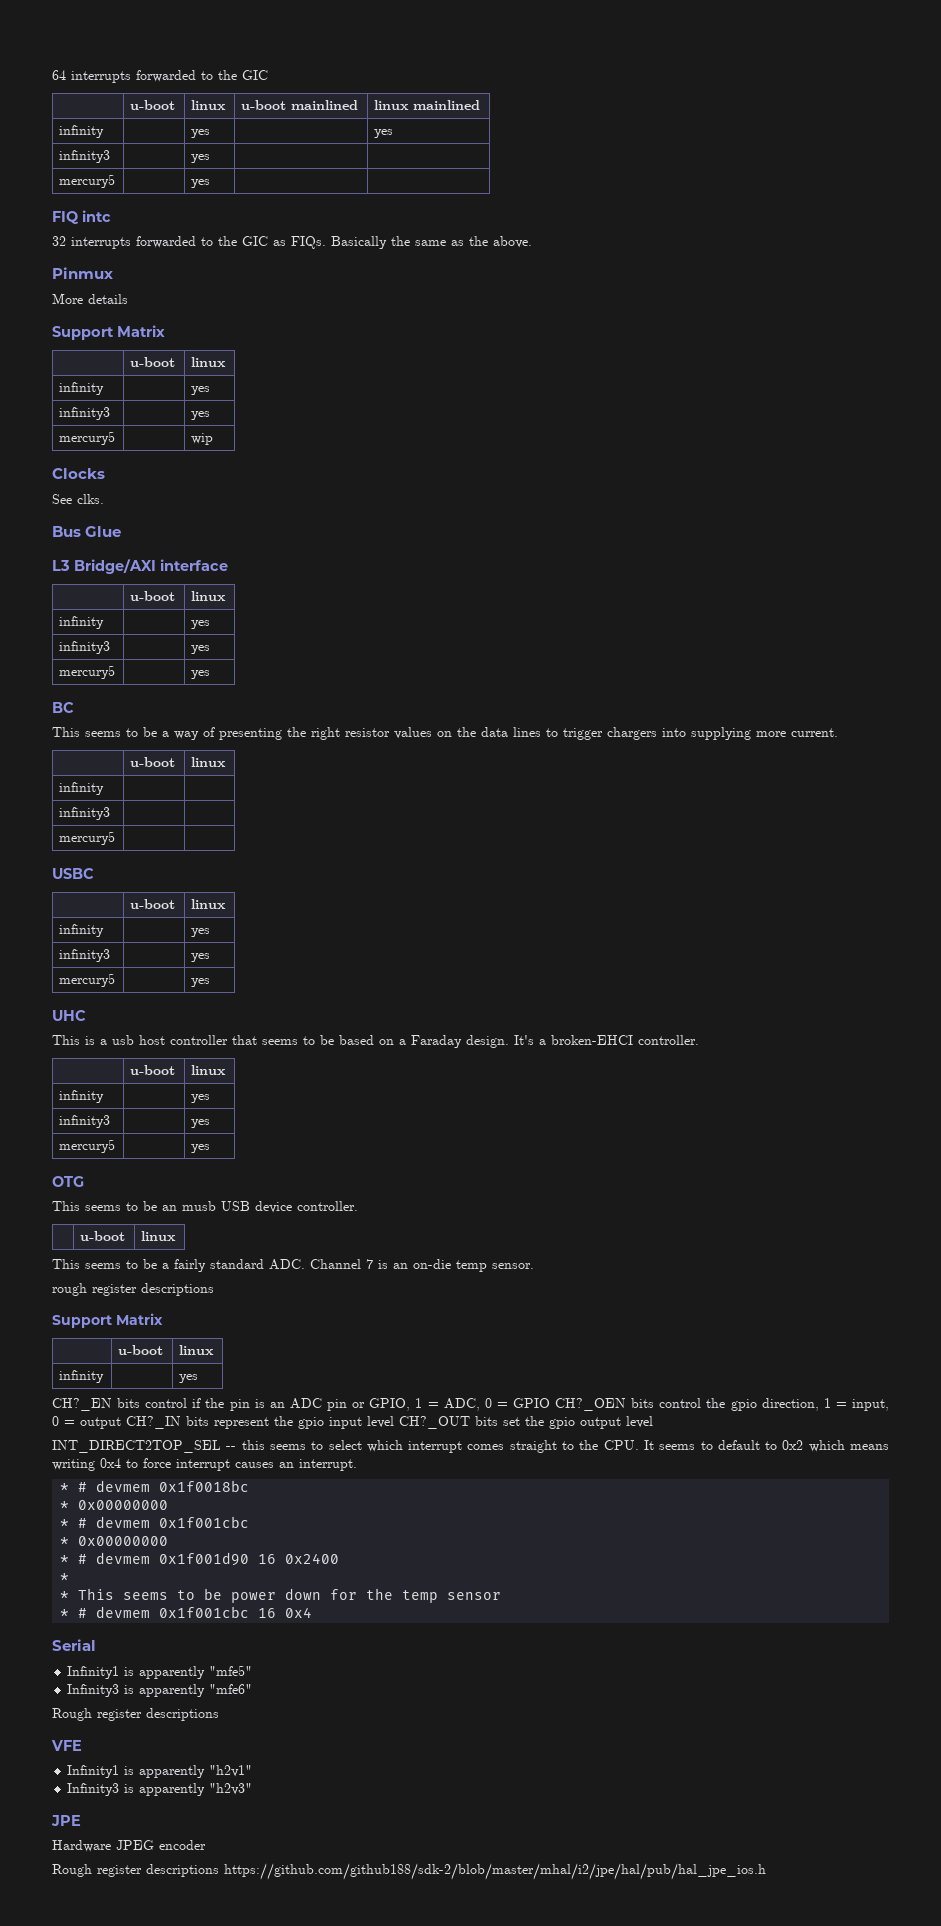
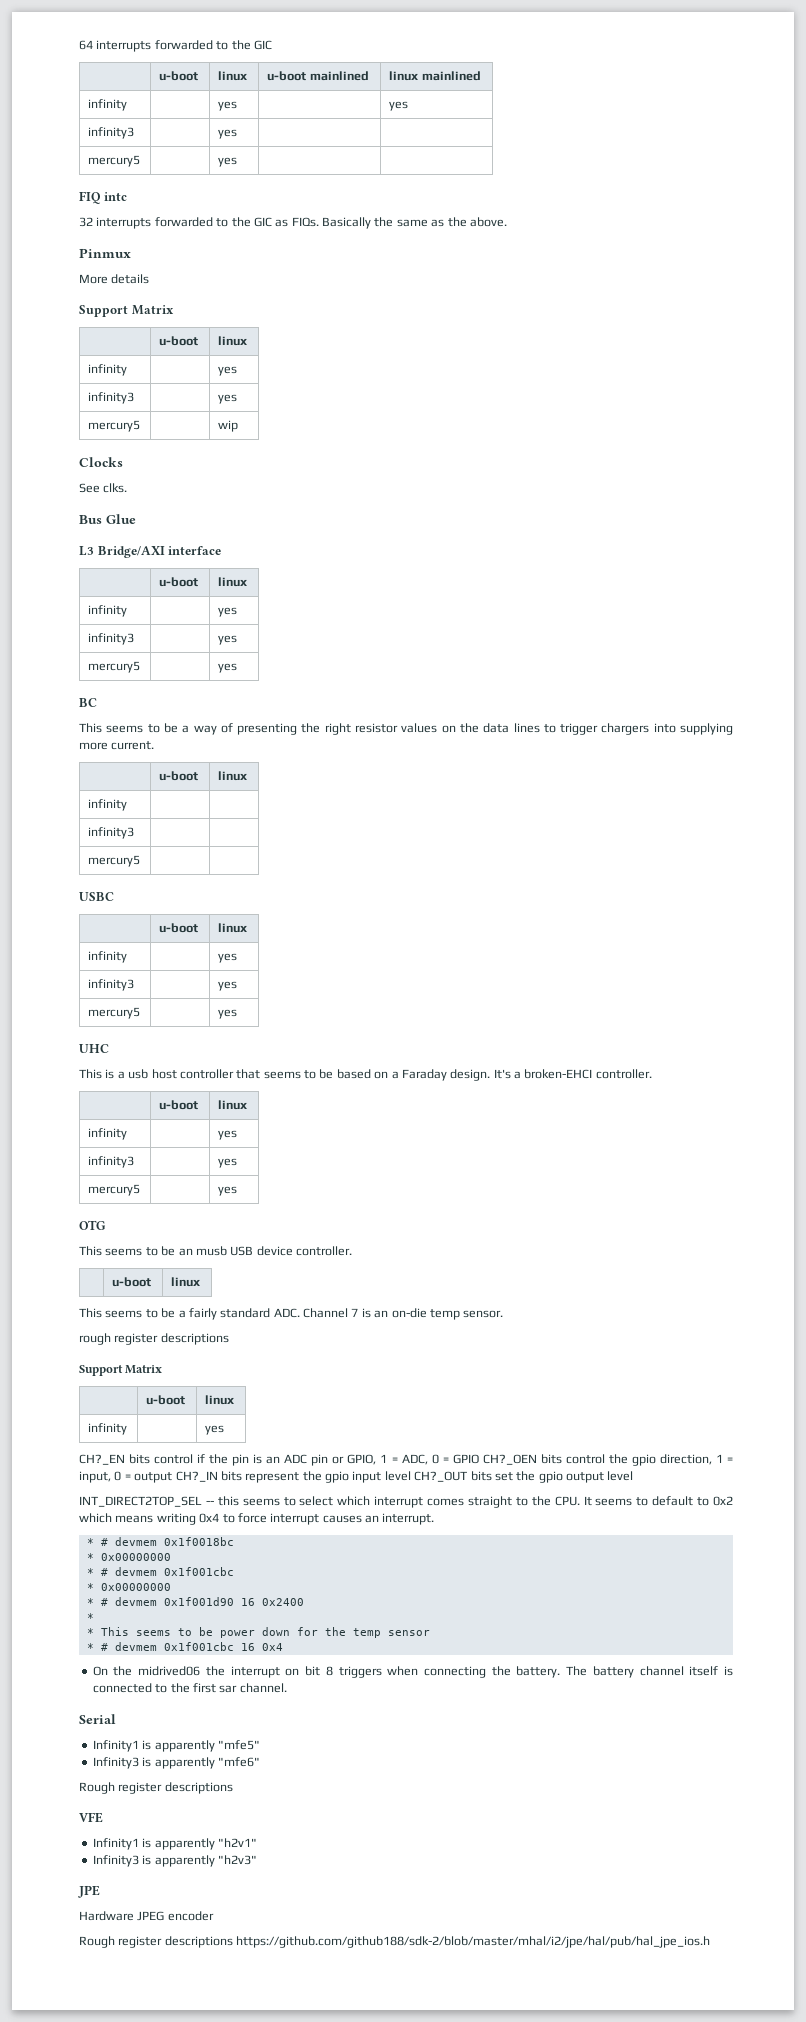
+ On the midrived06 the interrupt on bit 8 triggers when connecting the battery. The battery channel itself is connected to the first sar channel.

